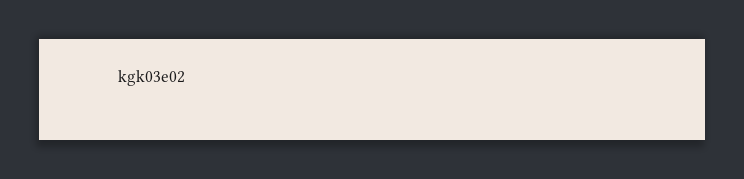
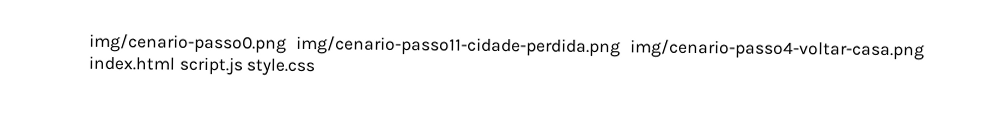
- kgk03e02
+ img/cenario-passo0.png img/cenario-passo11-cidade-perdida.png img/cenario-passo4-voltar-casa.png index.html script.js style.css

